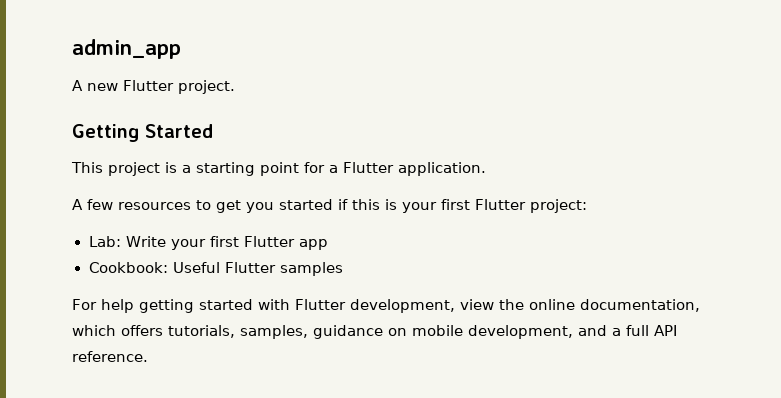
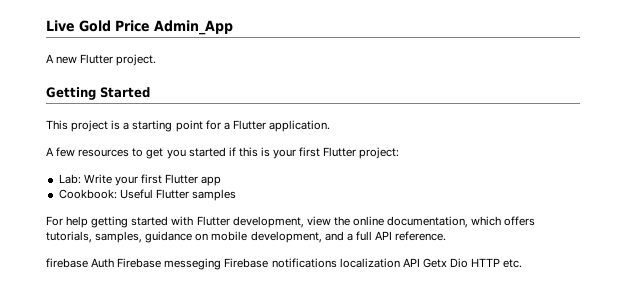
- admin_app
+ Live Gold Price Admin_App
+ firebase Auth Firebase messeging Firebase notifications localization API Getx Dio HTTP etc.

